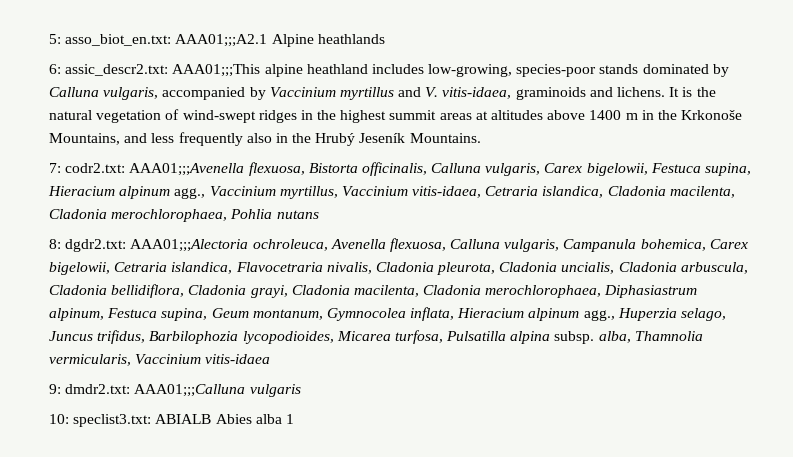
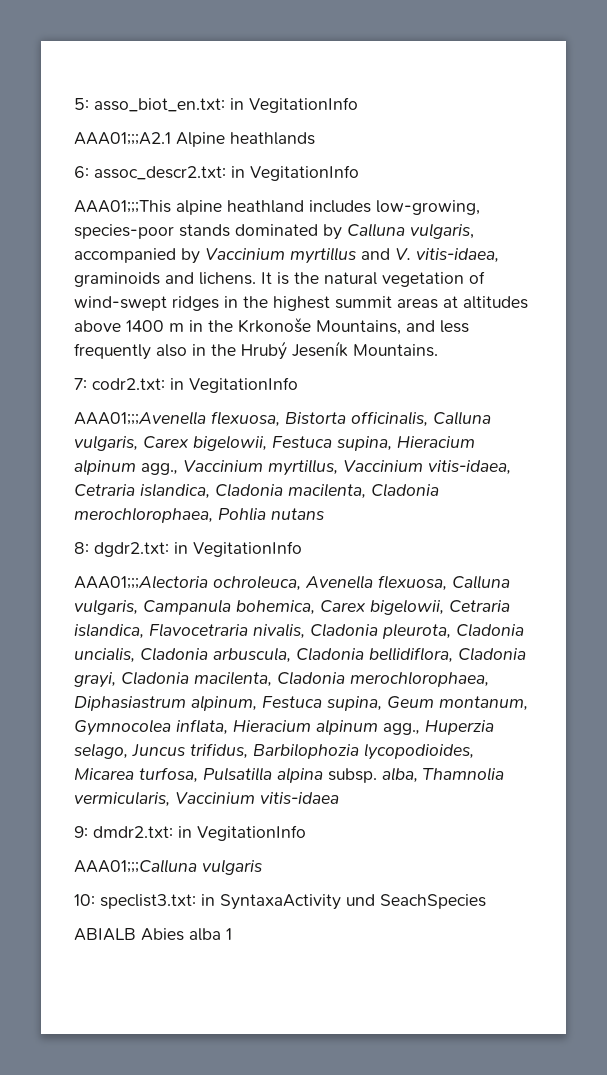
- 5: asso_biot_en.txt: AAA01;;;A2.1 Alpine heathlands
+ 5: asso_biot_en.txt: in VegitationInfo
+ AAA01;;;A2.1 Alpine heathlands
- 6: assic_descr2.txt: AAA01;;;This alpine heathland includes low-growing, species-poor stands dominated by Calluna vulgaris, accompanied by Vaccinium myrtillus and V. vitis-idaea, graminoids and lichens.
+ 6: assoc_descr2.txt: in VegitationInfo
+ AAA01;;;This alpine heathland includes low-growing, species-poor stands dominated by Calluna vulgaris, accompanied by Vaccinium myrtillus and V. vitis-idaea, graminoids and lichens.
- 7: codr2.txt: AAA01;;;Avenella flexuosa, Bistorta officinalis, Calluna vulgaris, Carex bigelowii, Festuca supina, Hieracium alpinum agg., Vaccinium myrtillus, Vaccinium vitis-idaea, Cetraria islandica, Cladonia macilenta, Cladonia merochlorophaea, Pohlia nutans
+ 7: codr2.txt: in VegitationInfo
+ AAA01;;;Avenella flexuosa, Bistorta officinalis, Calluna vulgaris, Carex bigelowii, Festuca supina, Hieracium alpinum agg., Vaccinium myrtillus, Vaccinium vitis-idaea, Cetraria islandica, Cladonia macilenta, Cladonia merochlorophaea, Pohlia nutans
- 8: dgdr2.txt: AAA01;;;Alectoria ochroleuca, Avenella flexuosa, Calluna vulgaris, Campanula bohemica, Carex bigelowii, Cetraria islandica, Flavocetraria nivalis, Cladonia pleurota, Cladonia uncialis, Cladonia arbuscula, Cladonia bellidiflora, Cladonia grayi, Cladonia macilenta, Cladonia merochlorophaea, Diphasiastrum alpinum, Festuca supina, Geum montanum, Gymnocolea inflata, Hieracium alpinum agg., Huperzia selago, Juncus trifidus, Barbilophozia lycopodioides, Micarea turfosa, Pulsatilla alpina subsp. alba, Thamnolia vermicularis, Vaccinium vitis-idaea
+ 8: dgdr2.txt: in VegitationInfo
+ AAA01;;;Alectoria ochroleuca, Avenella flexuosa, Calluna vulgaris, Campanula bohemica, Carex bigelowii, Cetraria islandica, Flavocetraria nivalis, Cladonia pleurota, Cladonia uncialis, Cladonia arbuscula, Cladonia bellidiflora, Cladonia grayi, Cladonia macilenta, Cladonia merochlorophaea, Diphasiastrum alpinum, Festuca supina, Geum montanum, Gymnocolea inflata, Hieracium alpinum agg., Huperzia selago, Juncus trifidus, Barbilophozia lycopodioides, Micarea turfosa, Pulsatilla alpina subsp. alba, Thamnolia vermicularis, Vaccinium vitis-idaea
- 9: dmdr2.txt: AAA01;;;Calluna vulgaris
+ 9: dmdr2.txt: in VegitationInfo
+ AAA01;;;Calluna vulgaris
- 10: speclist3.txt: ABIALB Abies alba 1
+ 10: speclist3.txt: in SyntaxaActivity und SeachSpecies
+ ABIALB Abies alba 1

